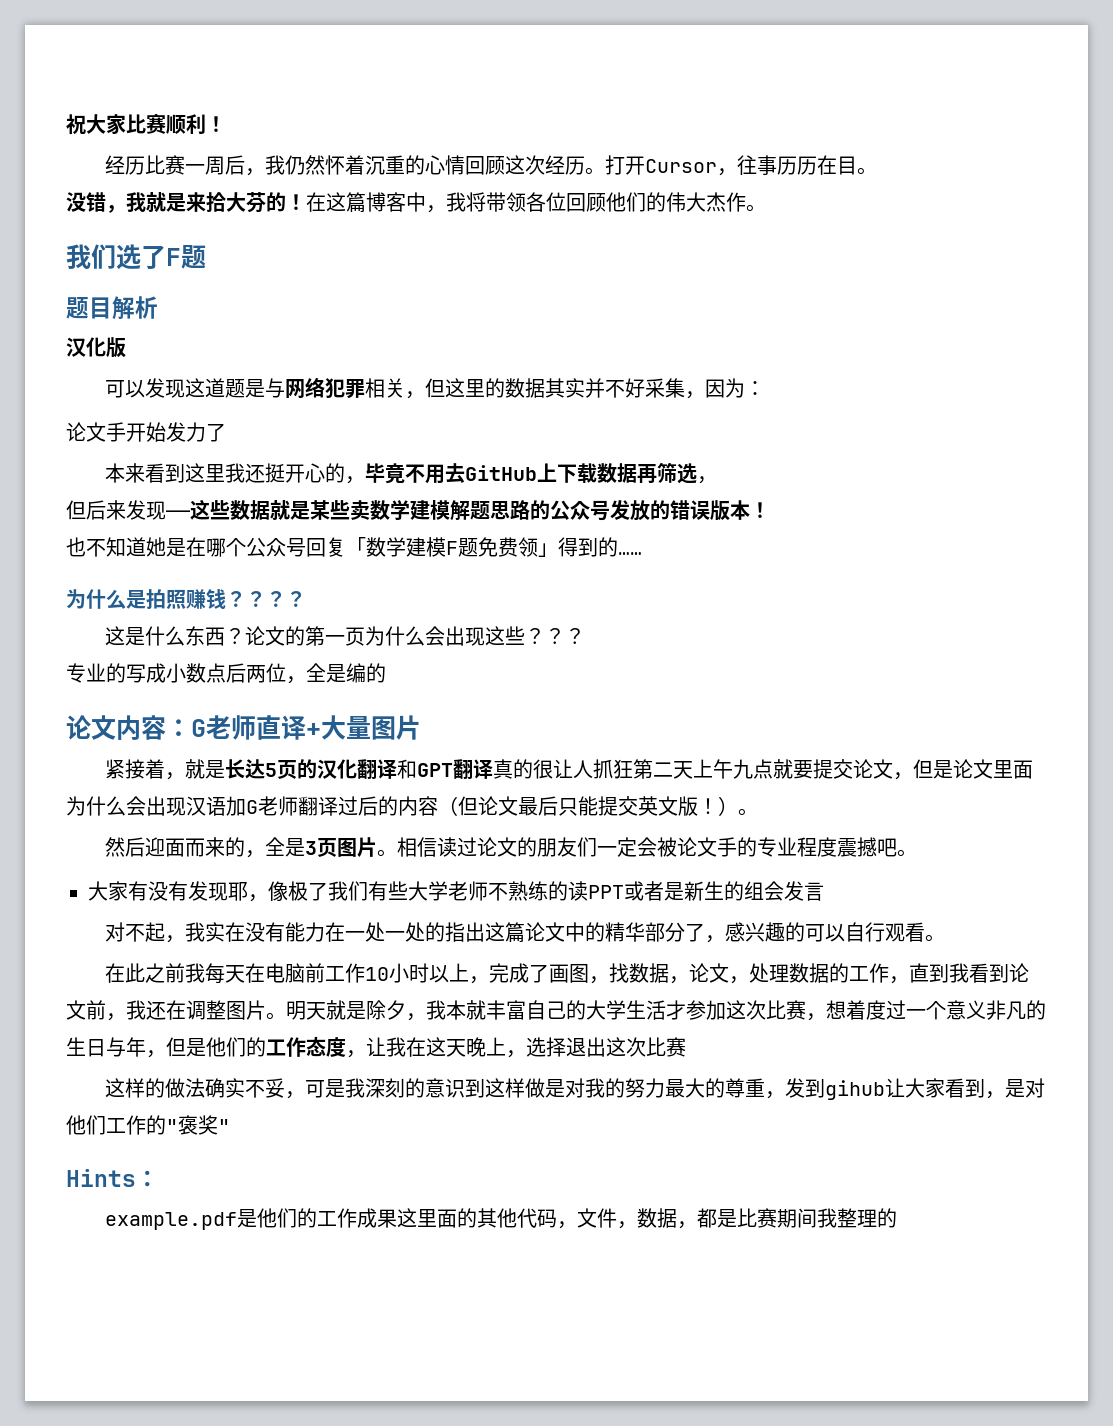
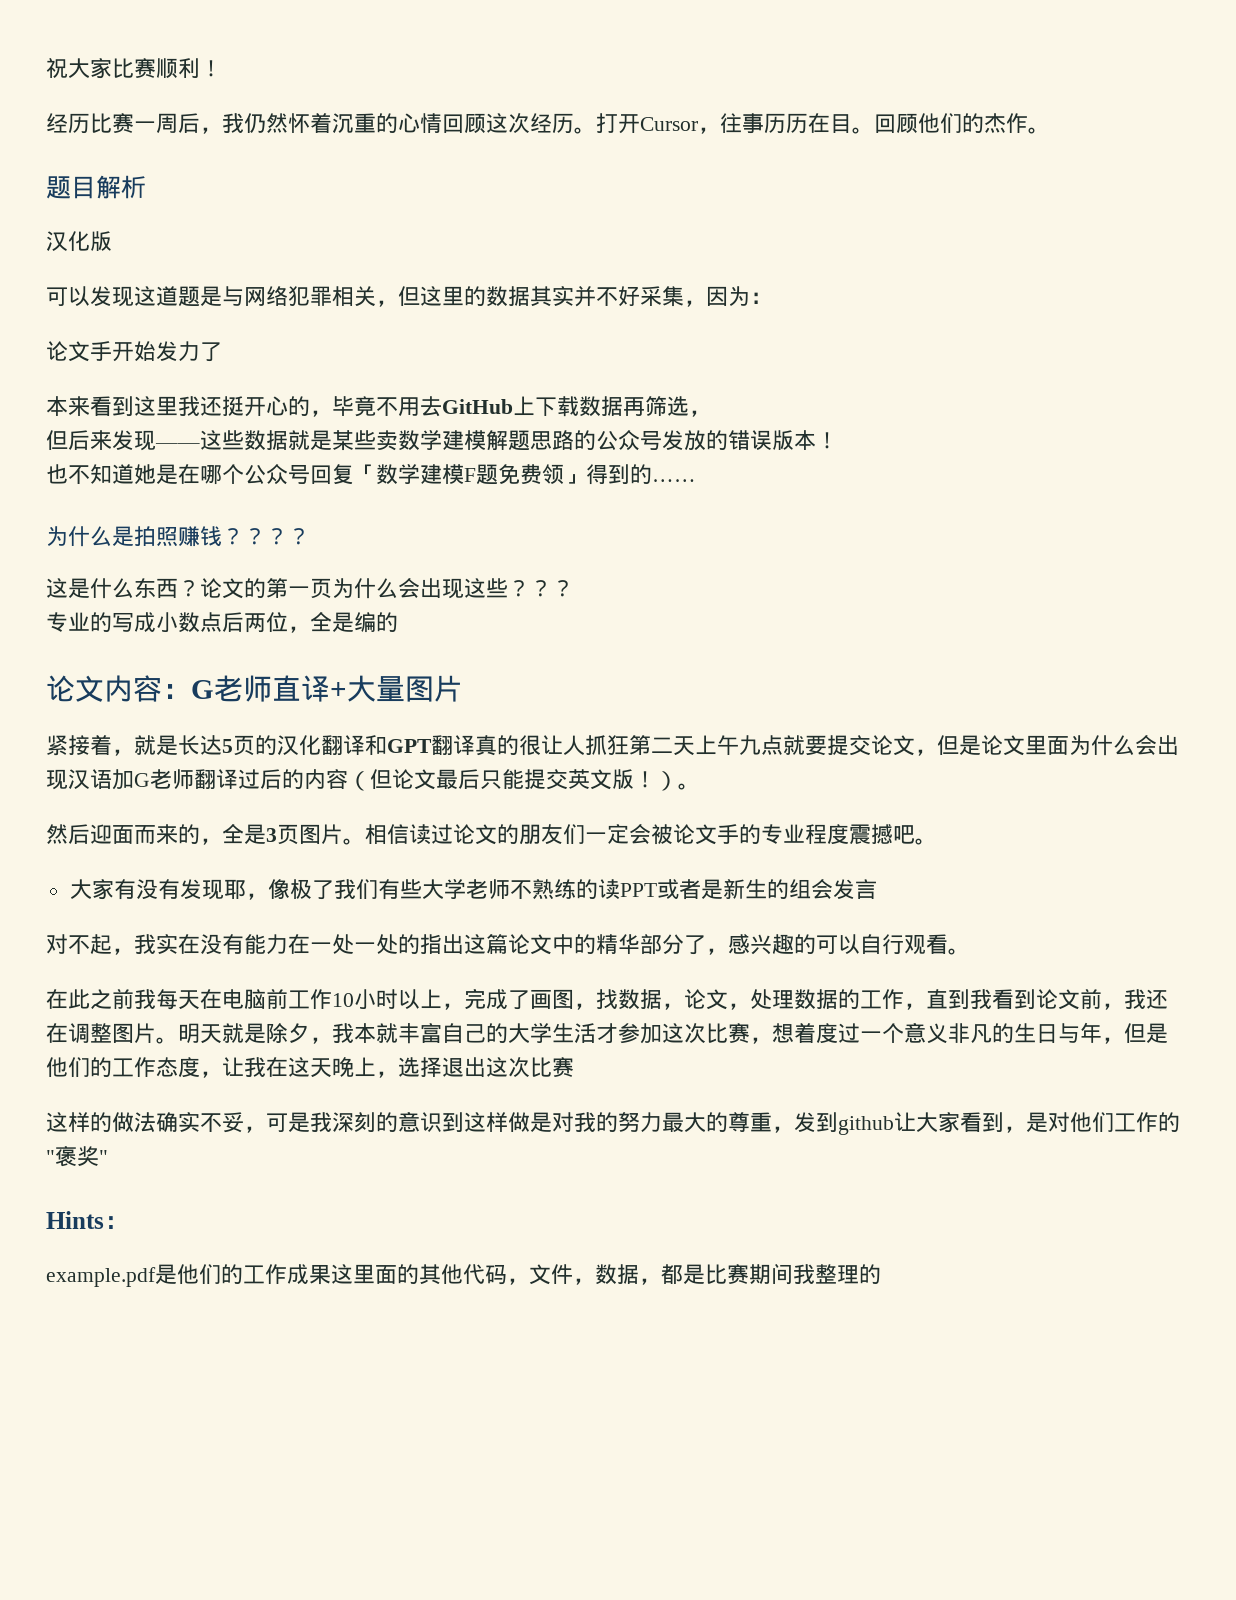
- 打开Cursor，往事历历在目。
- 没错，我就是来拾大芬的！在这篇博客中，我将带领各位回顾他们的伟大杰作。
+ 打开Cursor，往事历历在目。回顾他们的杰作。
- 我们选了F题
- 这样的做法确实不妥，可是我深刻的意识到这样做是对我的努力最大的尊重，发到gihub让大家看到，是对他们工作的"褒奖"
+ 这样的做法确实不妥，可是我深刻的意识到这样做是对我的努力最大的尊重，发到github让大家看到，是对他们工作的"褒奖"

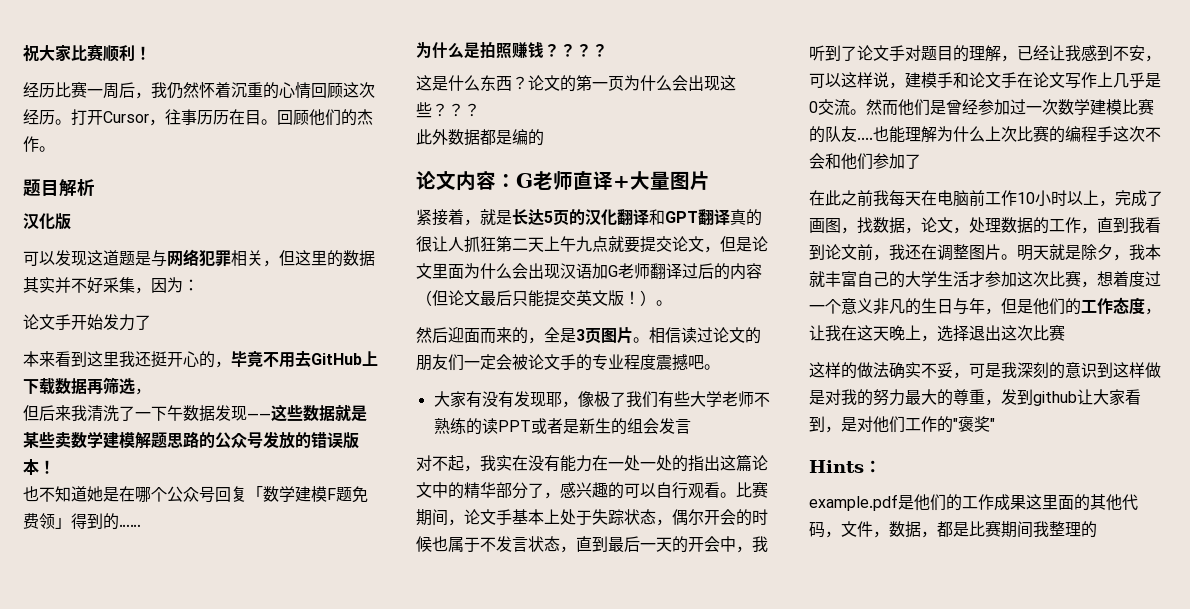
- 但后来发现——这些数据就是某些卖数学建模解题思路的公众号发放的错误版本！
+ 但后来我清洗了一下午数据发现——这些数据就是某些卖数学建模解题思路的公众号发放的错误版本！
- 专业的写成小数点后两位，全是编的
+ 此外数据都是编的
+ 比赛期间，论文手基本上处于失踪状态，偶尔开会的时候也属于不发言状态，直到最后一天的开会中，我听到了论文手对题目的理解，已经让我感到不安，可以这样说，建模手和论文手在论文写作上几乎是0交流。然而他们是曾经参加过一次数学建模比赛的队友....也能理解为什么上次比赛的编程手这次不会和他们参加了

